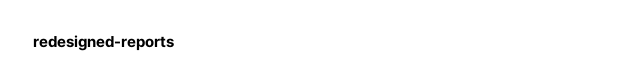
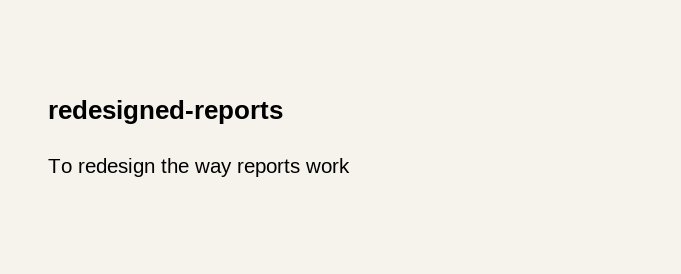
+ To redesign the way reports work

